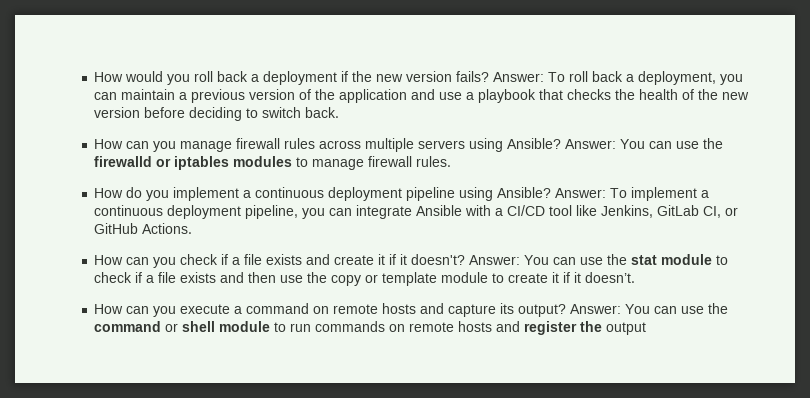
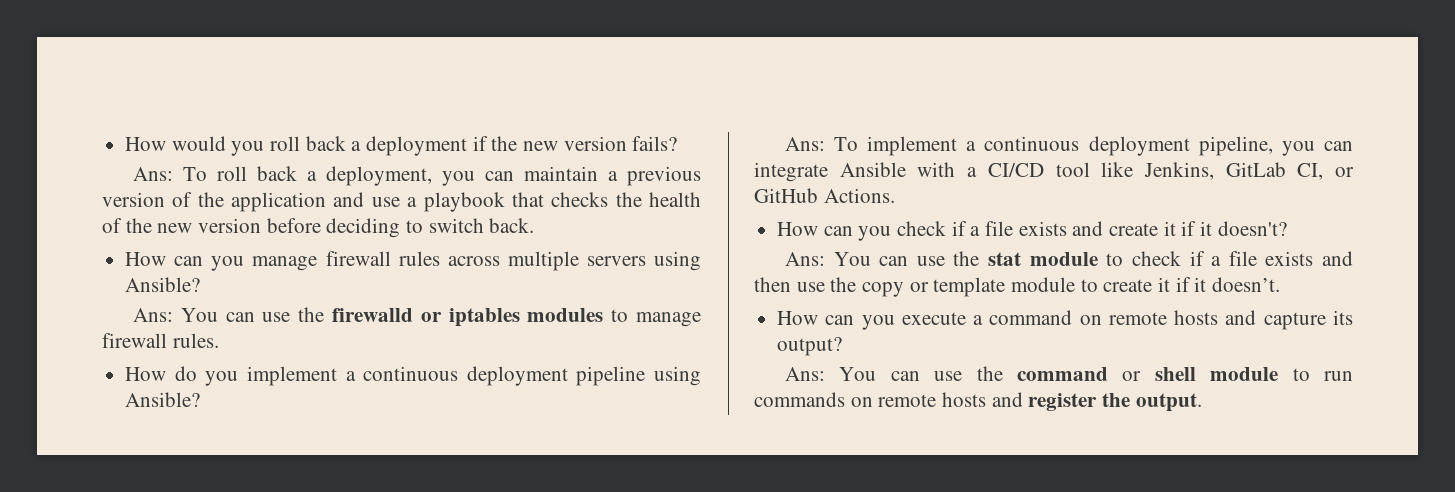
- How would you roll back a deployment if the new version fails? Answer: To roll back a deployment, you can maintain a previous version of the application and use a playbook that checks the health of the new version before deciding to switch back.
+ How would you roll back a deployment if the new version fails?
+ Ans: To roll back a deployment, you can maintain a previous version of the application and use a playbook that checks the health of the new version before deciding to switch back.
- How can you manage firewall rules across multiple servers using Ansible? Answer: You can use the firewalld or iptables modules to manage firewall rules.
+ How can you manage firewall rules across multiple servers using Ansible?
+ Ans: You can use the firewalld or iptables modules to manage firewall rules.
- How do you implement a continuous deployment pipeline using Ansible? Answer: To implement a continuous deployment pipeline, you can integrate Ansible with a CI/CD tool like Jenkins, GitLab CI, or GitHub Actions.
+ How do you implement a continuous deployment pipeline using Ansible?
+ Ans: To implement a continuous deployment pipeline, you can integrate Ansible with a CI/CD tool like Jenkins, GitLab CI, or GitHub Actions.
- How can you check if a file exists and create it if it doesn't? Answer: You can use the stat module to check if a file exists and then use the copy or template module to create it if it doesn’t.
+ How can you check if a file exists and create it if it doesn't?
+ Ans: You can use the stat module to check if a file exists and then use the copy or template module to create it if it doesn’t.
- How can you execute a command on remote hosts and capture its output? Answer: You can use the command or shell module to run commands on remote hosts and register the output
+ How can you execute a command on remote hosts and capture its output?
+ Ans: You can use the command or shell module to run commands on remote hosts and register the output.

